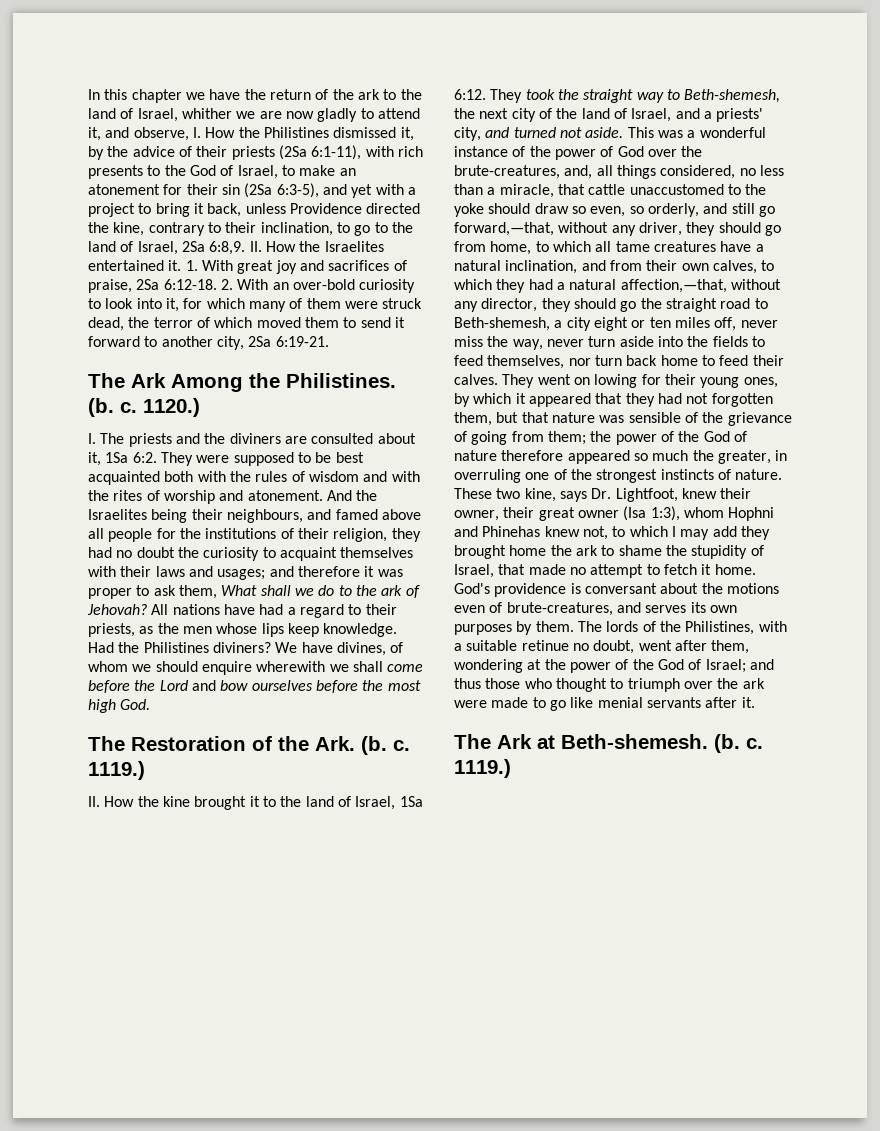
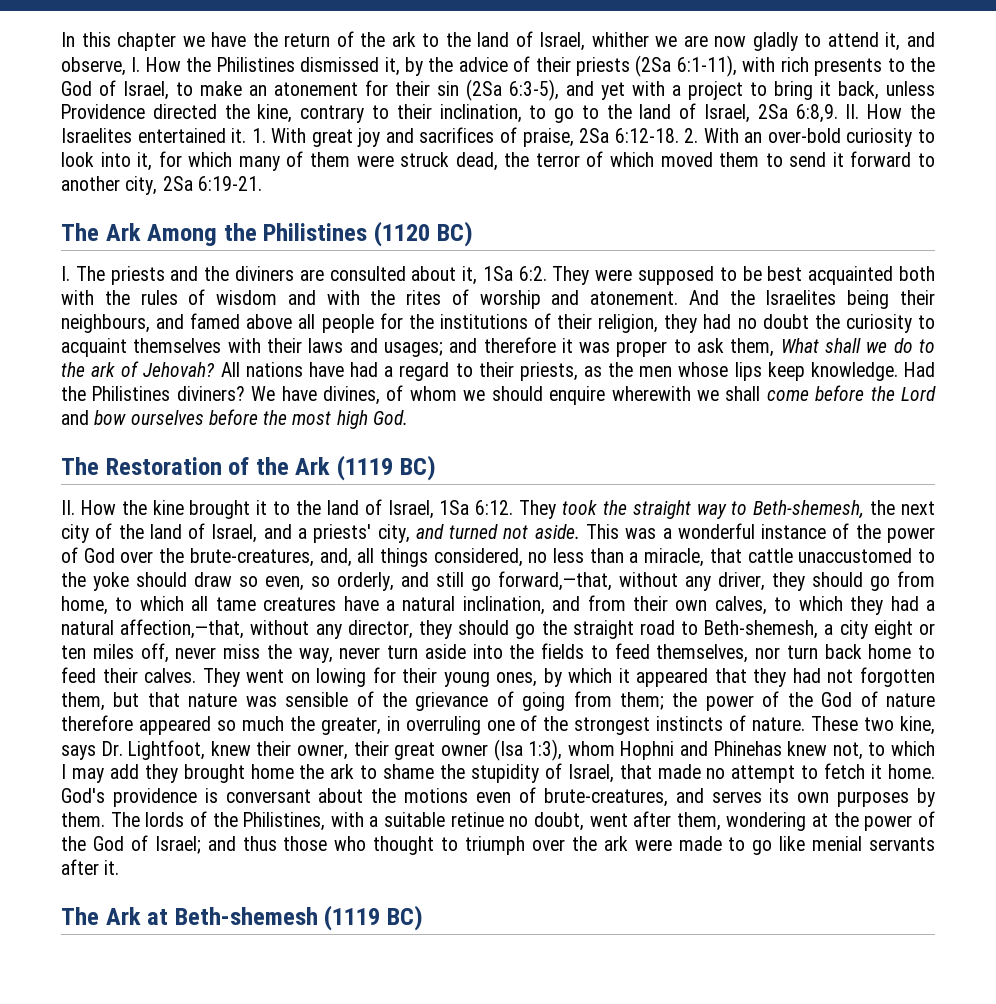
- The Ark Among the Philistines. (b. c. 1120.)
+ The Ark Among the Philistines (1120 BC)
- The Restoration of the Ark. (b. c. 1119.)
+ The Restoration of the Ark (1119 BC)
- The Ark at Beth-shemesh. (b. c. 1119.)
+ The Ark at Beth-shemesh (1119 BC)

